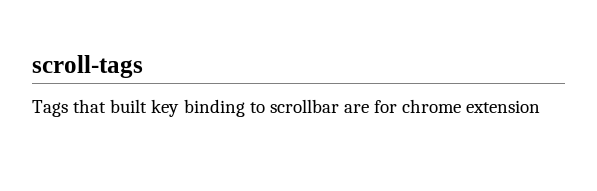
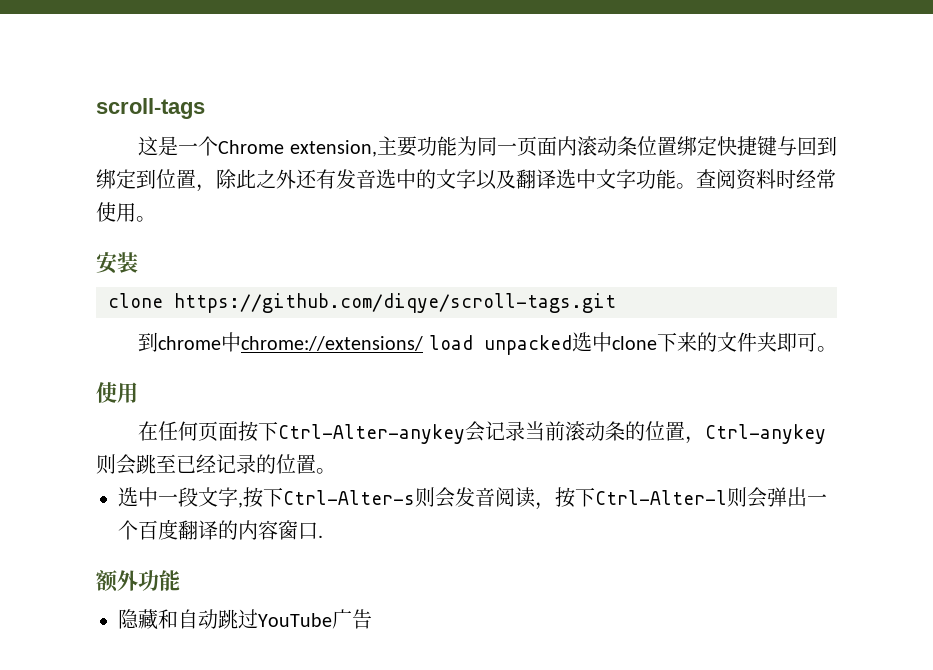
- Tags that built key binding to scrollbar are for chrome extension
+ 这是一个Chrome extension,主要功能为同一页面内滚动条位置绑定快捷键与回到绑定到位置，除此之外还有发音选中的文字以及翻译选中文字功能。查阅资料时经常使用。
+ 安装
+ clone https://github.com/diqye/scroll-tags.git
+ 到chrome中chrome://extensions/ load unpacked选中clone下来的文件夹即可。
+ 使用
+ 在任何页面按下Ctrl-Alter-anykey会记录当前滚动条的位置，Ctrl-anykey则会跳至已经记录的位置。
+ 选中一段文字,按下Ctrl-Alter-s则会发音阅读，按下Ctrl-Alter-l则会弹出一个百度翻译的内容窗口.
+ 额外功能
+ 隐藏和自动跳过YouTube广告

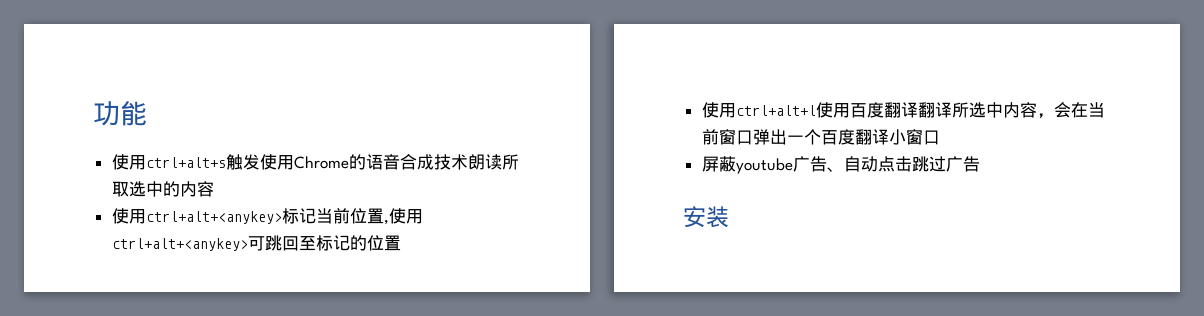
- scroll-tags
- 这是一个Chrome extension,主要功能为同一页面内滚动条位置绑定快捷键与回到绑定到位置，除此之外还有发音选中的文字以及翻译选中文字功能。查阅资料时经常使用。
+ 功能
+ 使用ctrl+alt+s触发使用Chrome的语音合成技术朗读所取选中的内容
+ 使用ctrl+alt+<anykey>标记当前位置,使用ctrl+alt+<anykey>可跳回至标记的位置
+ 使用ctrl+alt+l使用百度翻译翻译所选中内容，会在当前窗口弹出一个百度翻译小窗口
+ 屏蔽youtube广告、自动点击跳过广告
  安装
- clone https://github.com/diqye/scroll-tags.git
- 到chrome中chrome://extensions/ load unpacked选中clone下来的文件夹即可。
- 使用
- 在任何页面按下Ctrl-Alter-anykey会记录当前滚动条的位置，Ctrl-anykey则会跳至已经记录的位置。
- 选中一段文字,按下Ctrl-Alter-s则会发音阅读，按下Ctrl-Alter-l则会弹出一个百度翻译的内容窗口.
- 额外功能
- 隐藏和自动跳过YouTube广告

